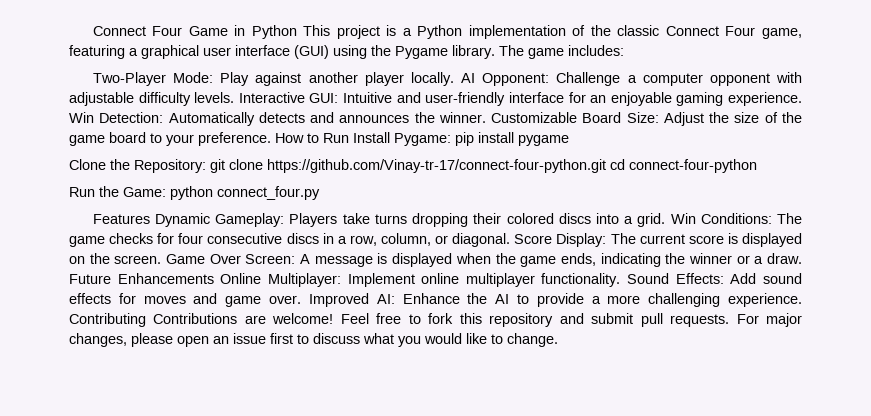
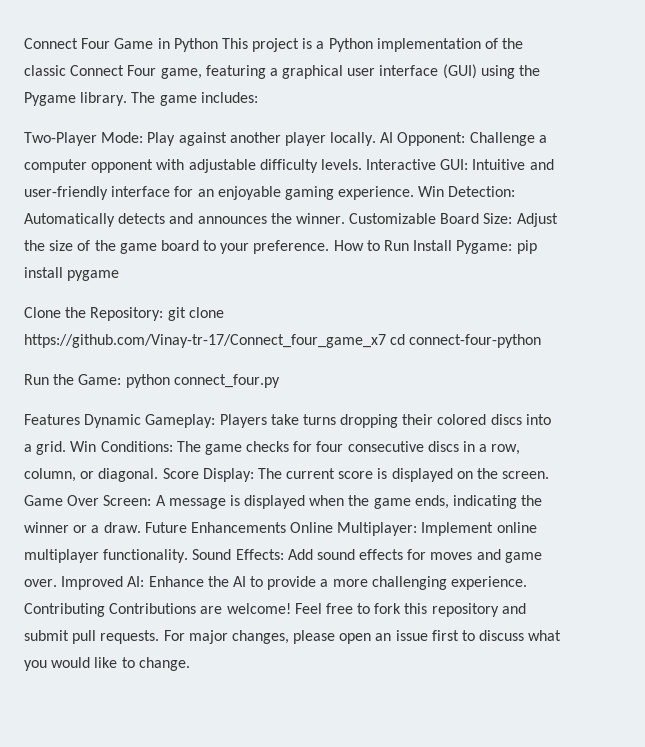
- Clone the Repository: git clone https://github.com/Vinay-tr-17/connect-four-python.git cd connect-four-python
+ Clone the Repository: git clone https://github.com/Vinay-tr-17/Connect_four_game_x7 cd connect-four-python

